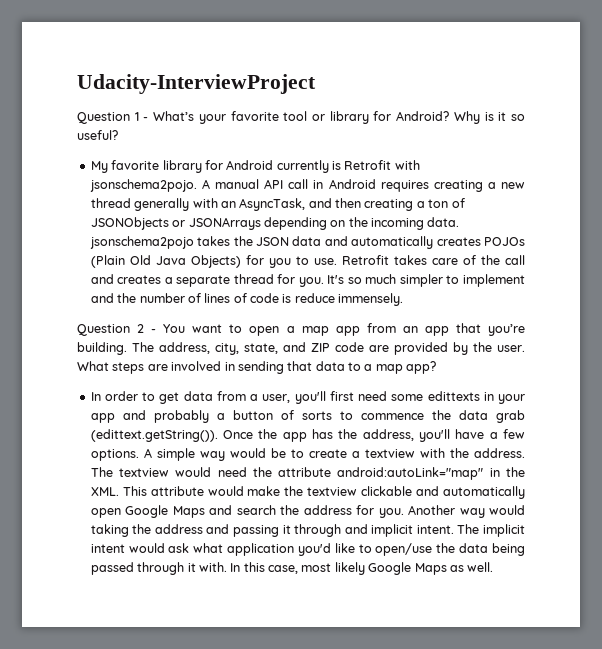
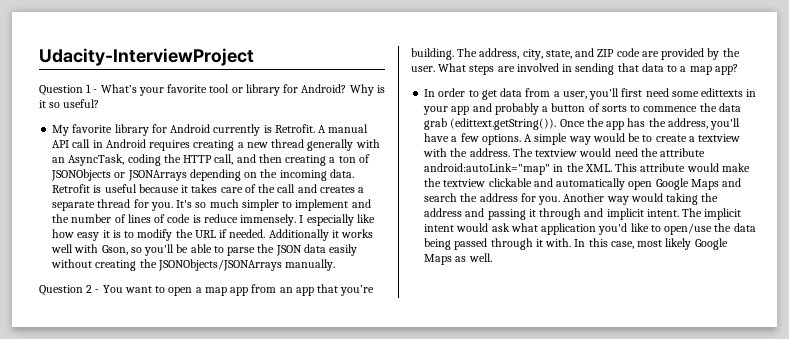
- My favorite library for Android currently is Retrofit with jsonschema2pojo.
+ My favorite library for Android currently is Retrofit.
- A manual API call in Android requires creating a new thread generally with an AsyncTask, and then creating a ton of JSONObjects or JSONArrays depending on the incoming data. jsonschema2pojo takes the JSON data and automatically creates POJOs (Plain Old Java Objects) for you to use. Retrofit takes care of the call and creates a separate thread for you.
+ A manual API call in Android requires creating a new thread generally with an AsyncTask, coding the HTTP call, and then creating a ton of JSONObjects or JSONArrays depending on the incoming data. Retrofit is useful because it takes care of the call and creates a separate thread for you.
+ I especially like how easy it is to modify the URL if needed. Additionally it works well with Gson, so you'll be able to parse the JSON data easily without creating the JSONObjects/JSONArrays manually.

